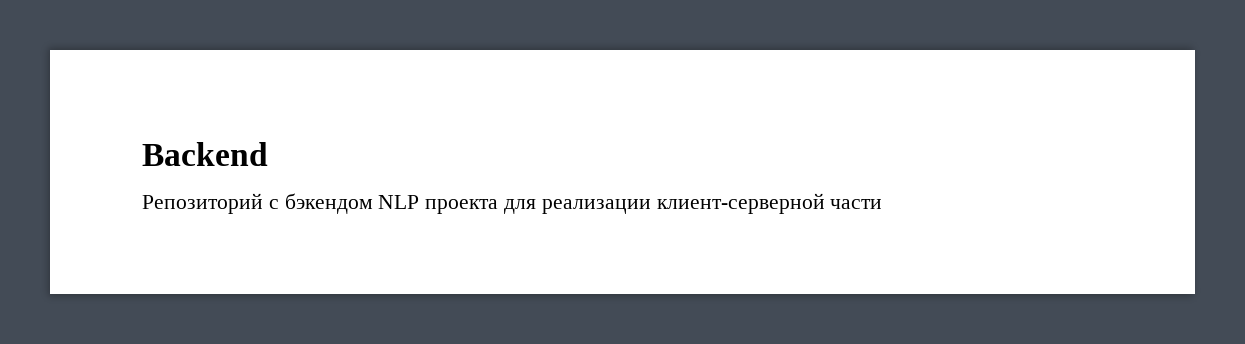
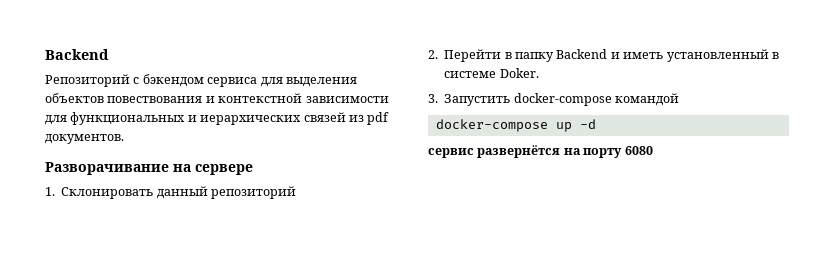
- Репозиторий с бэкендом NLP проекта для реализации клиент-серверной части
+ Репозиторий с бэкендом сервиса для выделения объектов повествования и контекстной зависимости для функциональных и иерархических связей из pdf документов.
+ Разворачивание на сервере
+ 1. Склонировать данный репозиторий
+ 2. Перейти в папку Backend и иметь установленный в системе Doker.
+ 3. Запустить docker-compose командой
+ docker-compose up -d
+ сервис развернётся на порту 6080

